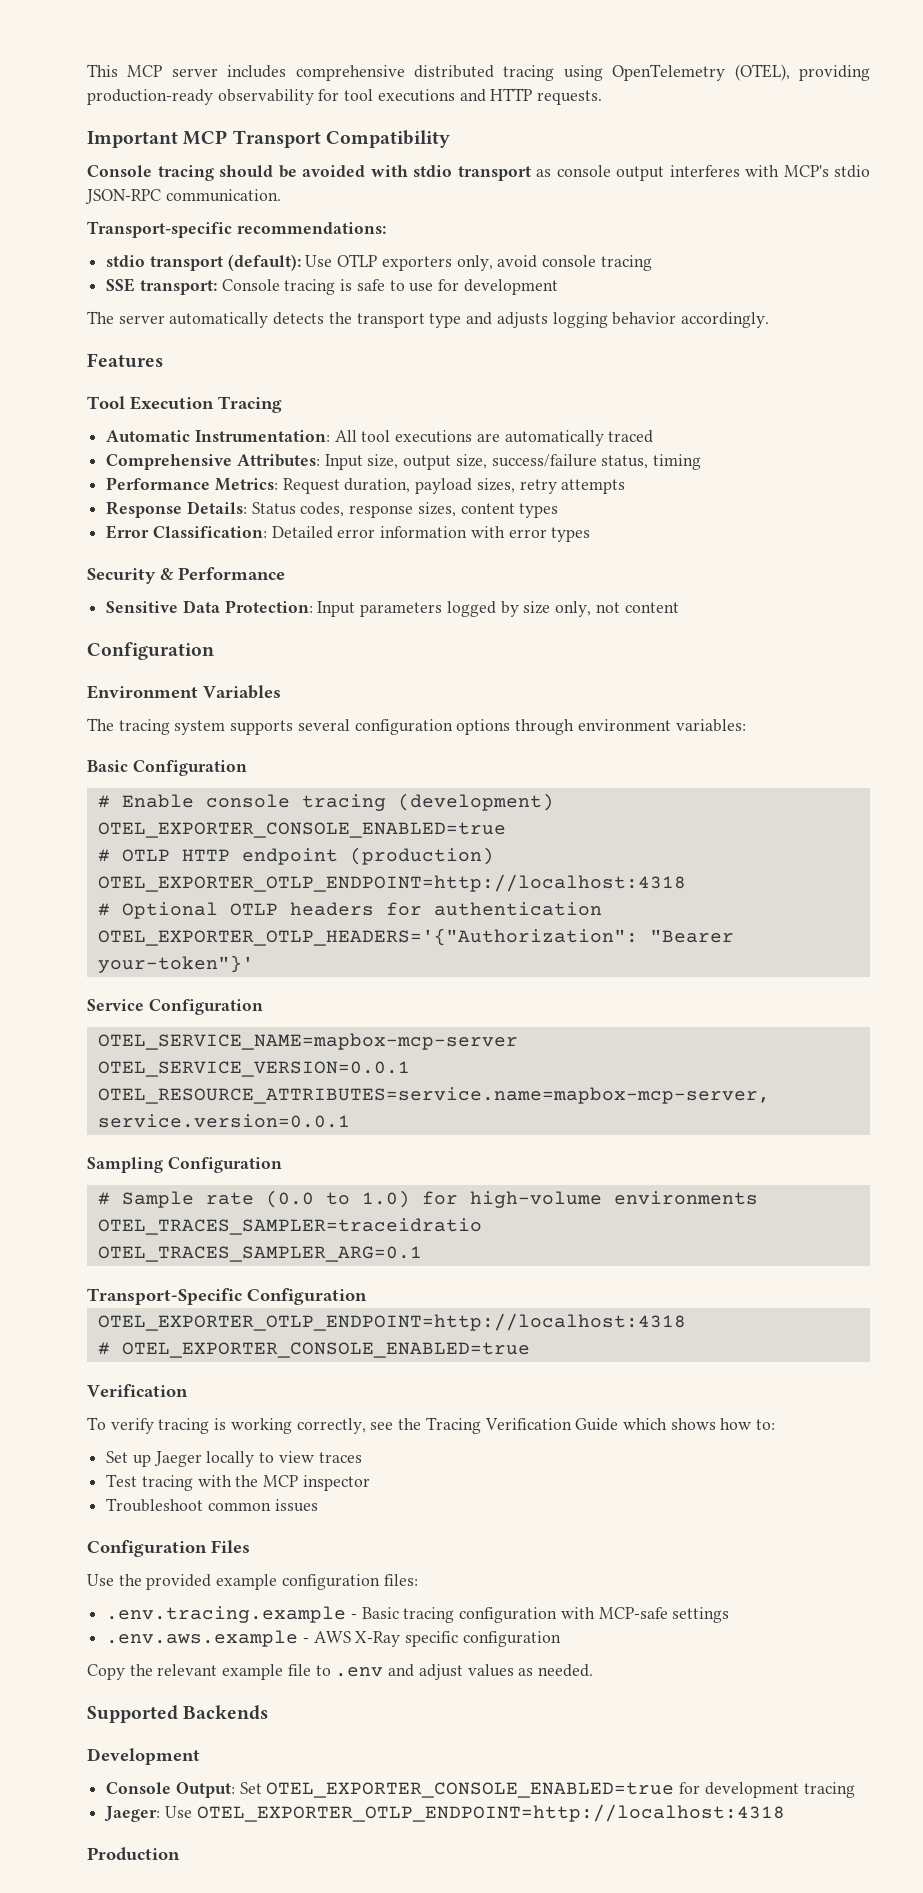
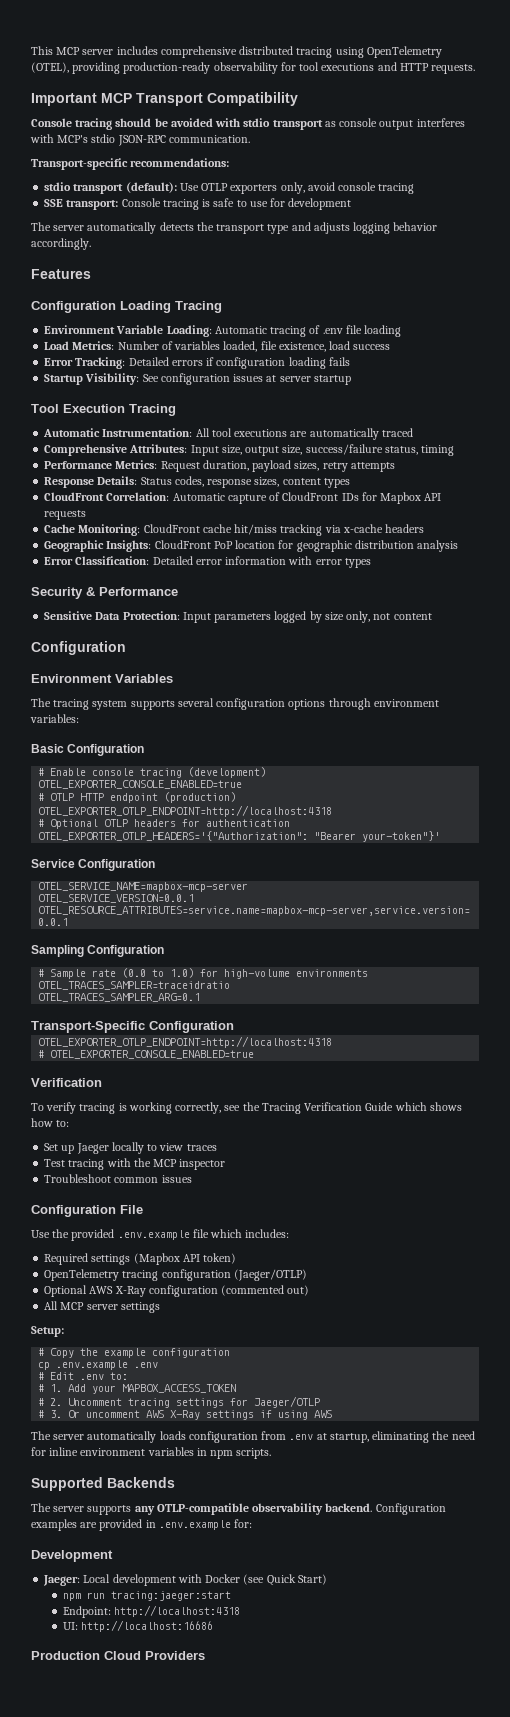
+ Configuration Loading Tracing
+ Environment Variable Loading: Automatic tracing of .env file loading
+ Load Metrics: Number of variables loaded, file existence, load success
+ Error Tracking: Detailed errors if configuration loading fails
+ Startup Visibility: See configuration issues at server startup
+ CloudFront Correlation: Automatic capture of CloudFront IDs for Mapbox API requests
+ Cache Monitoring: CloudFront cache hit/miss tracking via x-cache headers
+ Geographic Insights: CloudFront PoP location for geographic distribution analysis
- Configuration Files
+ Configuration File
- Use the provided example configuration files:
- .env.tracing.example - Basic tracing configuration with MCP-safe settings
- .env.aws.example - AWS X-Ray specific configuration
- Copy the relevant example file to .env and adjust values as needed.
+ Use the provided .env.example file which includes:
+ Required settings (Mapbox API token)
+ OpenTelemetry tracing configuration (Jaeger/OTLP)
+ Optional AWS X-Ray configuration (commented out)
+ All MCP server settings
+ Setup:
+ # Copy the example configuration
+ cp .env.example .env
+ # Edit .env to:
+ # 1. Add your MAPBOX_ACCESS_TOKEN
+ # 2. Uncomment tracing settings for Jaeger/OTLP
+ # 3. Or uncomment AWS X-Ray settings if using AWS
+ The server automatically loads configuration from .env at startup, eliminating the need for inline environment variables in npm scripts.
  Supported Backends
+ The server supports any OTLP-compatible observability backend. Configuration examples are provided in .env.example for:
  Development
- Console Output: Set OTEL_EXPORTER_CONSOLE_ENABLED=true for development tracing
- Jaeger: Use OTEL_EXPORTER_OTLP_ENDPOINT=http://localhost:4318
+ Jaeger: Local development with Docker (see Quick Start)
+ npm run tracing:jaeger:start
+ Endpoint: http://localhost:4318
+ UI: http://localhost:16686
- Production
+ Production Cloud Providers

